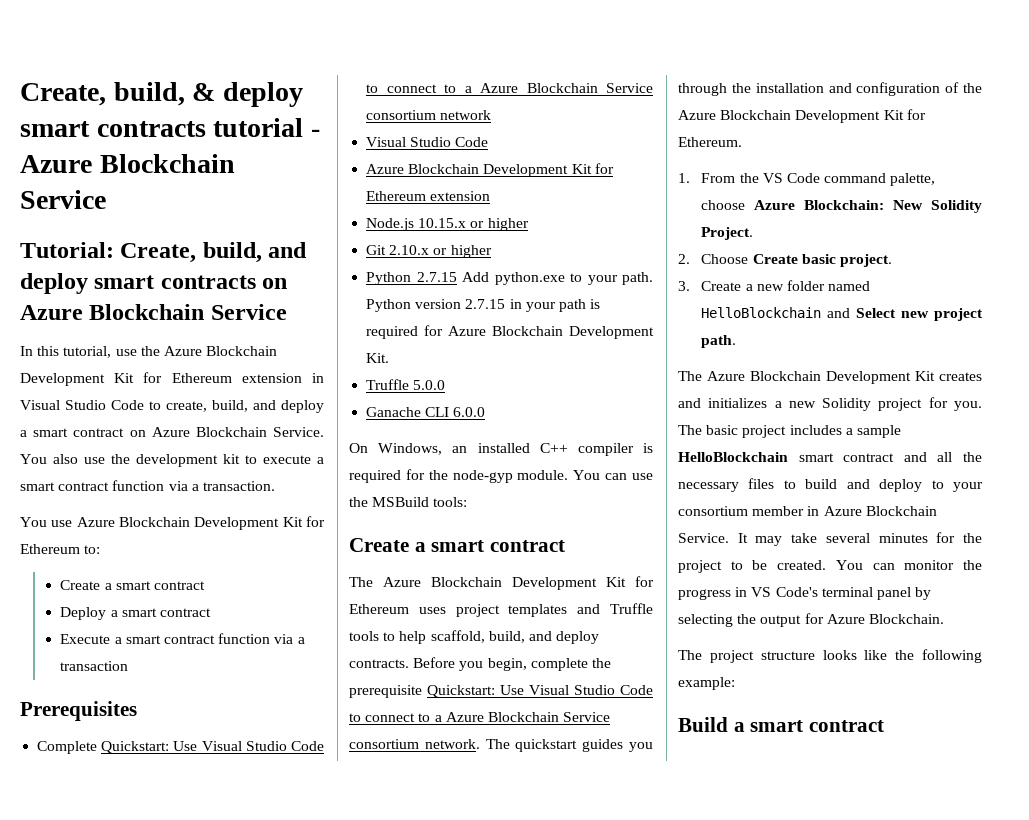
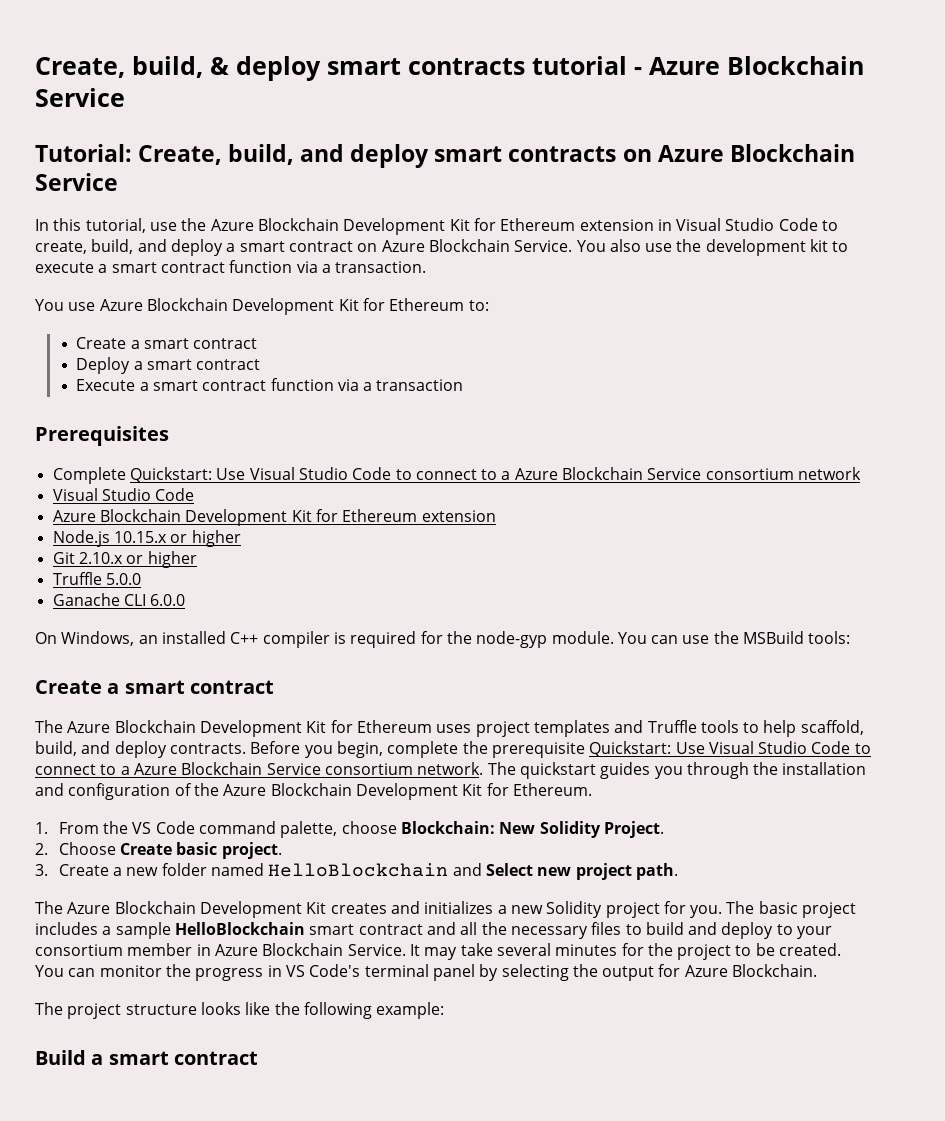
- Python 2.7.15 Add python.exe to your path. Python version 2.7.15 in your path is required for Azure Blockchain Development Kit.
- 1. From the VS Code command palette, choose Azure Blockchain: New Solidity Project.
+ 1. From the VS Code command palette, choose Blockchain: New Solidity Project.

